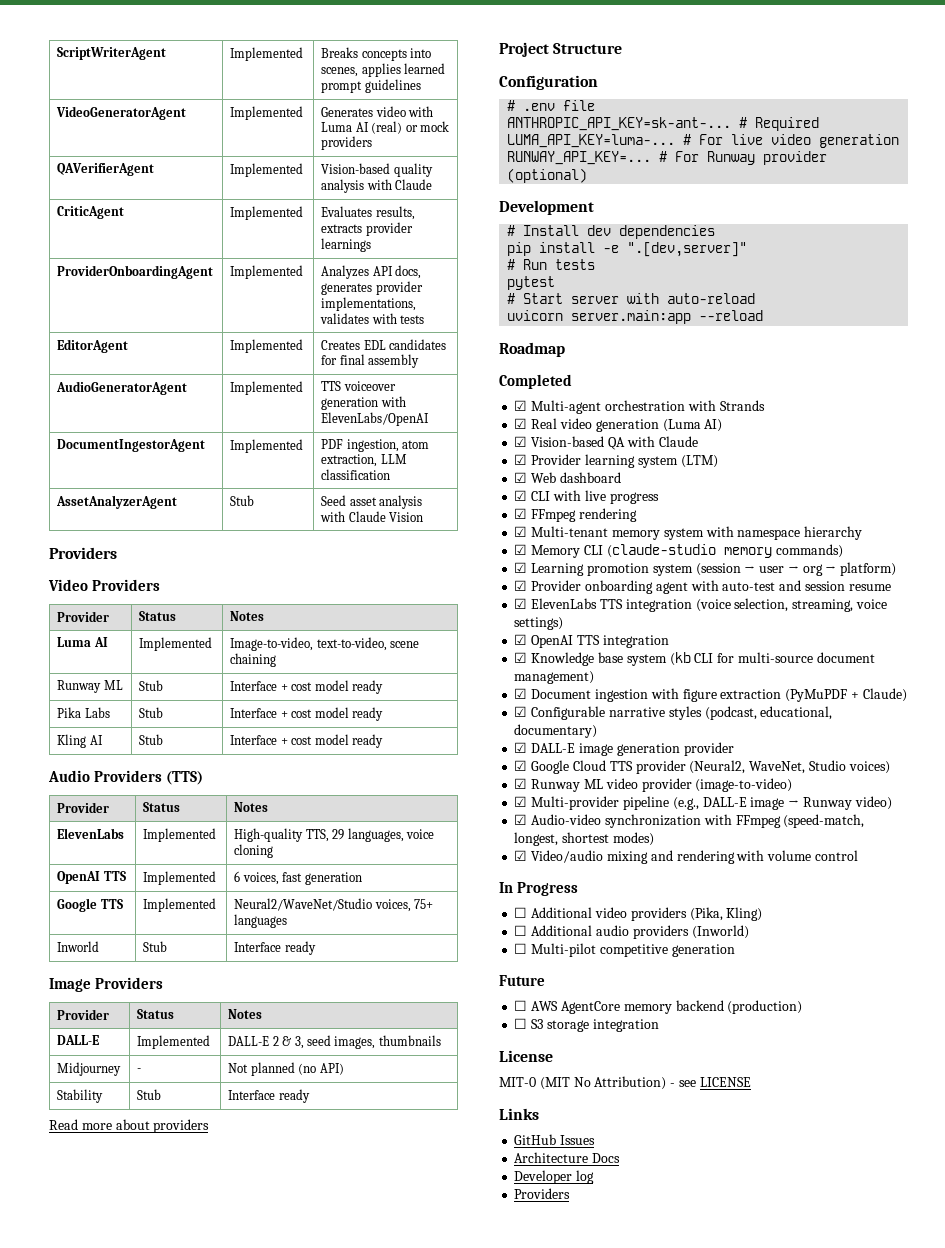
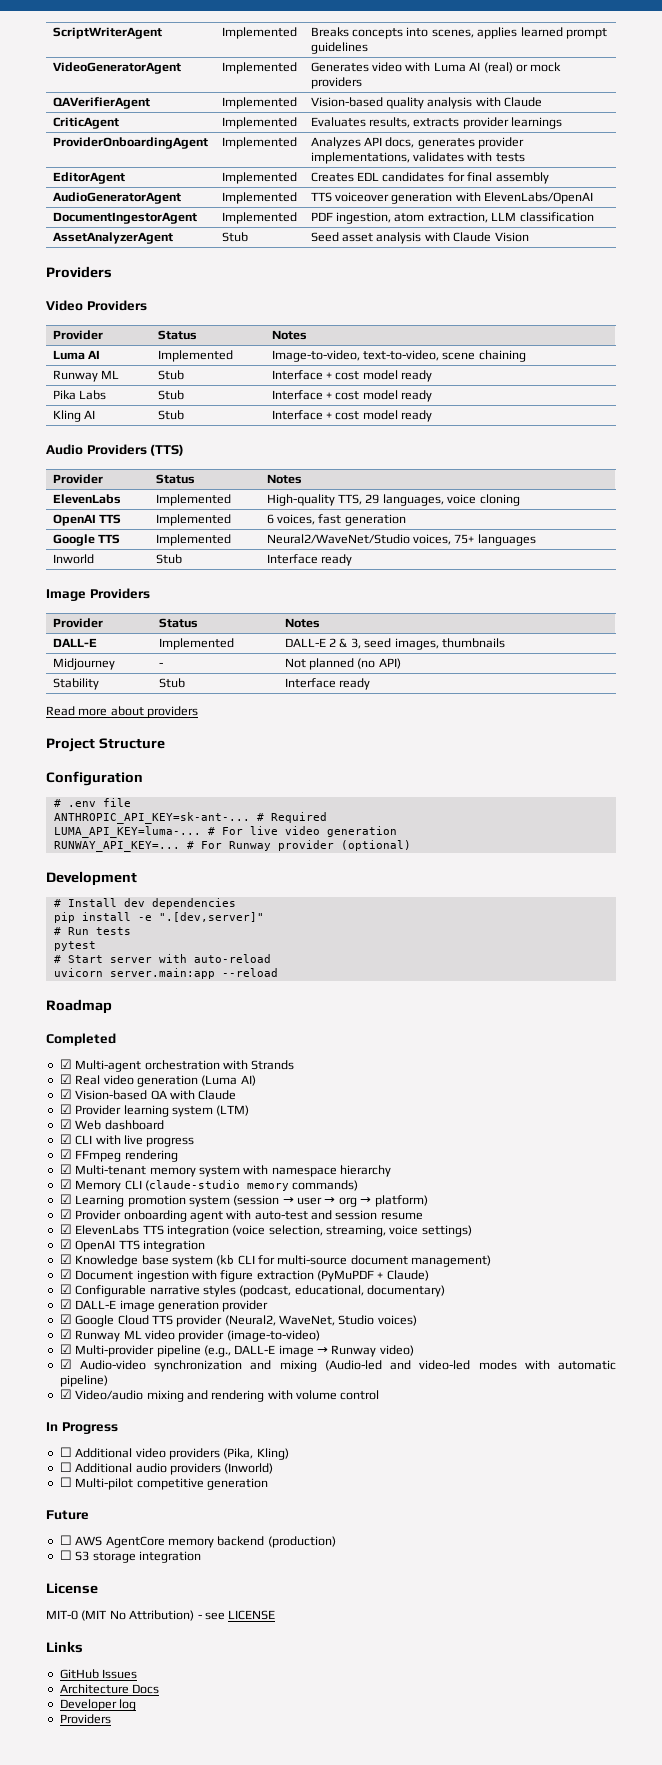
- ☑ Audio-video synchronization with FFmpeg (speed-match, longest, shortest modes)
+ ☑ Audio-video synchronization and mixing (Audio-led and video-led modes with automatic pipeline)

